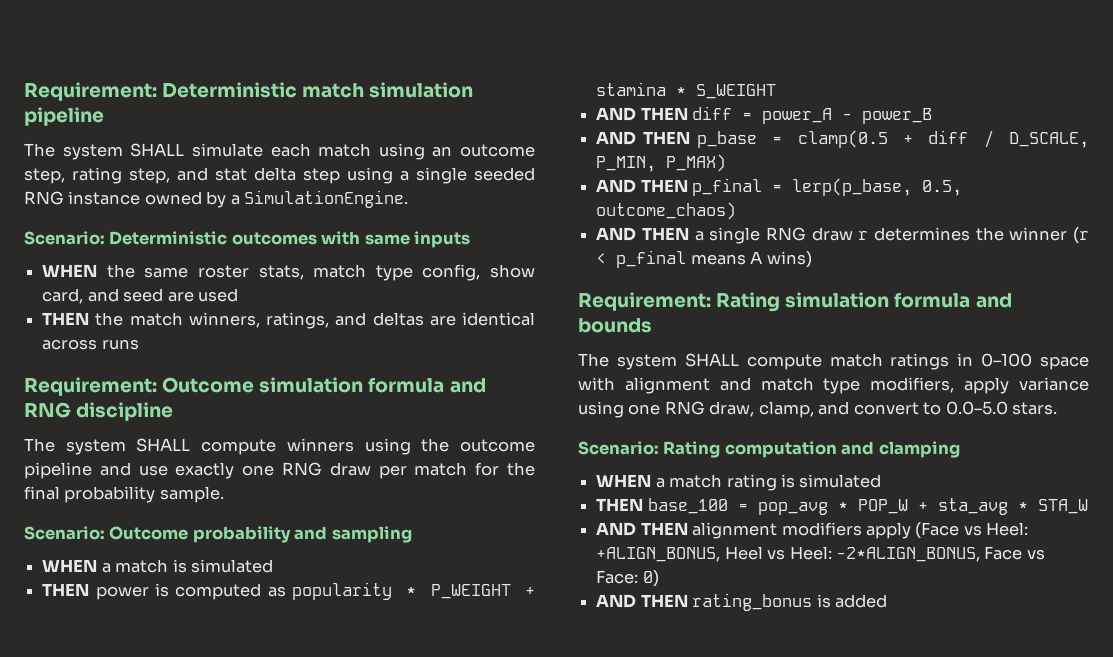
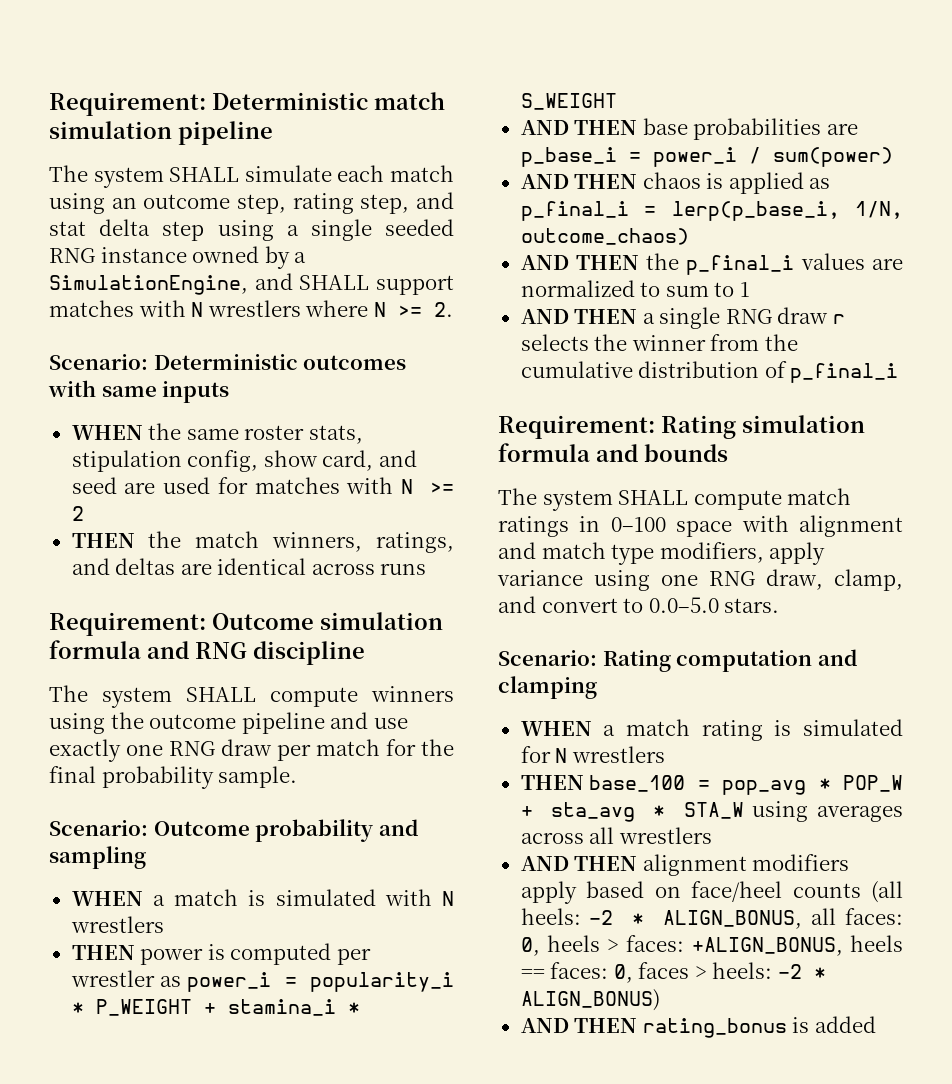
- The system SHALL simulate each match using an outcome step, rating step, and stat delta step using a single seeded RNG instance owned by a SimulationEngine.
+ The system SHALL simulate each match using an outcome step, rating step, and stat delta step using a single seeded RNG instance owned by a SimulationEngine, and SHALL support matches with N wrestlers where N >= 2.
- WHEN the same roster stats, match type config, show card, and seed are used
+ WHEN the same roster stats, stipulation config, show card, and seed are used for matches with N >= 2
- WHEN a match is simulated
+ WHEN a match is simulated with N wrestlers
- THEN power is computed as popularity * P_WEIGHT + stamina * S_WEIGHT
+ THEN power is computed per wrestler as power_i = popularity_i * P_WEIGHT + stamina_i * S_WEIGHT
- AND THEN diff = power_A - power_B
- AND THEN p_base = clamp(0.5 + diff / D_SCALE, P_MIN, P_MAX)
- AND THEN p_final = lerp(p_base, 0.5, outcome_chaos)
+ AND THEN base probabilities are p_base_i = power_i / sum(power)
+ AND THEN chaos is applied as p_final_i = lerp(p_base_i, 1/N, outcome_chaos)
+ AND THEN the p_final_i values are normalized to sum to 1
- AND THEN a single RNG draw r determines the winner (r < p_final means A wins)
+ AND THEN a single RNG draw r selects the winner from the cumulative distribution of p_final_i
- WHEN a match rating is simulated
+ WHEN a match rating is simulated for N wrestlers
- THEN base_100 = pop_avg * POP_W + sta_avg * STA_W
+ THEN base_100 = pop_avg * POP_W + sta_avg * STA_W using averages across all wrestlers
- AND THEN alignment modifiers apply (Face vs Heel: +ALIGN_BONUS, Heel vs Heel: -2*ALIGN_BONUS, Face vs Face: 0)
+ AND THEN alignment modifiers apply based on face/heel counts (all heels: -2 * ALIGN_BONUS, all faces: 0, heels > faces: +ALIGN_BONUS, heels == faces: 0, faces > heels: -2 * ALIGN_BONUS)

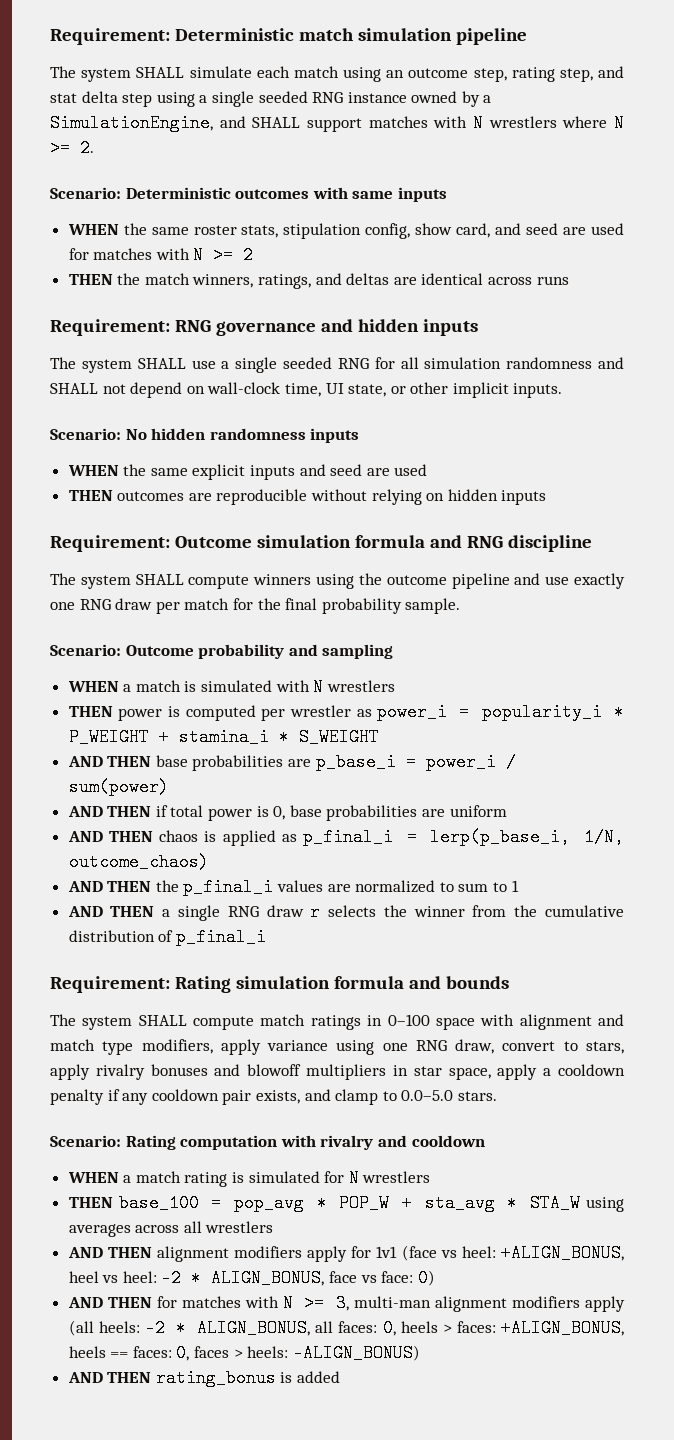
+ Requirement: RNG governance and hidden inputs
+ The system SHALL use a single seeded RNG for all simulation randomness and SHALL not depend on wall-clock time, UI state, or other implicit inputs.
+ Scenario: No hidden randomness inputs
+ WHEN the same explicit inputs and seed are used
+ THEN outcomes are reproducible without relying on hidden inputs
+ AND THEN if total power is 0, base probabilities are uniform
- The system SHALL compute match ratings in 0–100 space with alignment and match type modifiers, apply variance using one RNG draw, clamp, and convert to 0.0–5.0 stars.
+ The system SHALL compute match ratings in 0–100 space with alignment and match type modifiers, apply variance using one RNG draw, convert to stars, apply rivalry bonuses and blowoff multipliers in star space, apply a cooldown penalty if any cooldown pair exists, and clamp to 0.0–5.0 stars.
- Scenario: Rating computation and clamping
+ Scenario: Rating computation with rivalry and cooldown
- AND THEN alignment modifiers apply based on face/heel counts (all heels: -2 * ALIGN_BONUS, all faces: 0, heels > faces: +ALIGN_BONUS, heels == faces: 0, faces > heels: -2 * ALIGN_BONUS)
+ AND THEN alignment modifiers apply for 1v1 (face vs heel: +ALIGN_BONUS, heel vs heel: -2 * ALIGN_BONUS, face vs face: 0)
+ AND THEN for matches with N >= 3, multi-man alignment modifiers apply (all heels: -2 * ALIGN_BONUS, all faces: 0, heels > faces: +ALIGN_BONUS, heels == faces: 0, faces > heels: -ALIGN_BONUS)

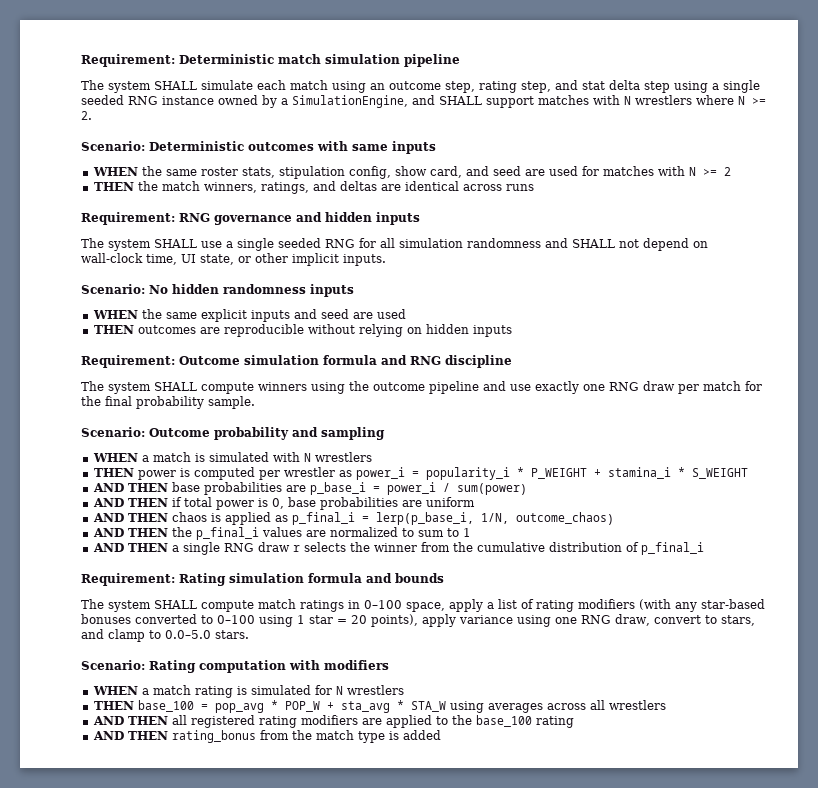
- The system SHALL compute match ratings in 0–100 space with alignment and match type modifiers, apply variance using one RNG draw, convert to stars, apply rivalry bonuses and blowoff multipliers in star space, apply a cooldown penalty if any cooldown pair exists, and clamp to 0.0–5.0 stars.
+ The system SHALL compute match ratings in 0–100 space, apply a list of rating modifiers (with any star-based bonuses converted to 0–100 using 1 star = 20 points), apply variance using one RNG draw, convert to stars, and clamp to 0.0–5.0 stars.
- Scenario: Rating computation with rivalry and cooldown
+ Scenario: Rating computation with modifiers
- AND THEN alignment modifiers apply for 1v1 (face vs heel: +ALIGN_BONUS, heel vs heel: -2 * ALIGN_BONUS, face vs face: 0)
- AND THEN for matches with N >= 3, multi-man alignment modifiers apply (all heels: -2 * ALIGN_BONUS, all faces: 0, heels > faces: +ALIGN_BONUS, heels == faces: 0, faces > heels: -ALIGN_BONUS)
+ AND THEN all registered rating modifiers are applied to the base_100 rating
- AND THEN rating_bonus is added
+ AND THEN rating_bonus from the match type is added

